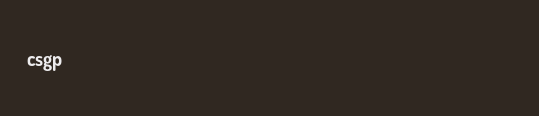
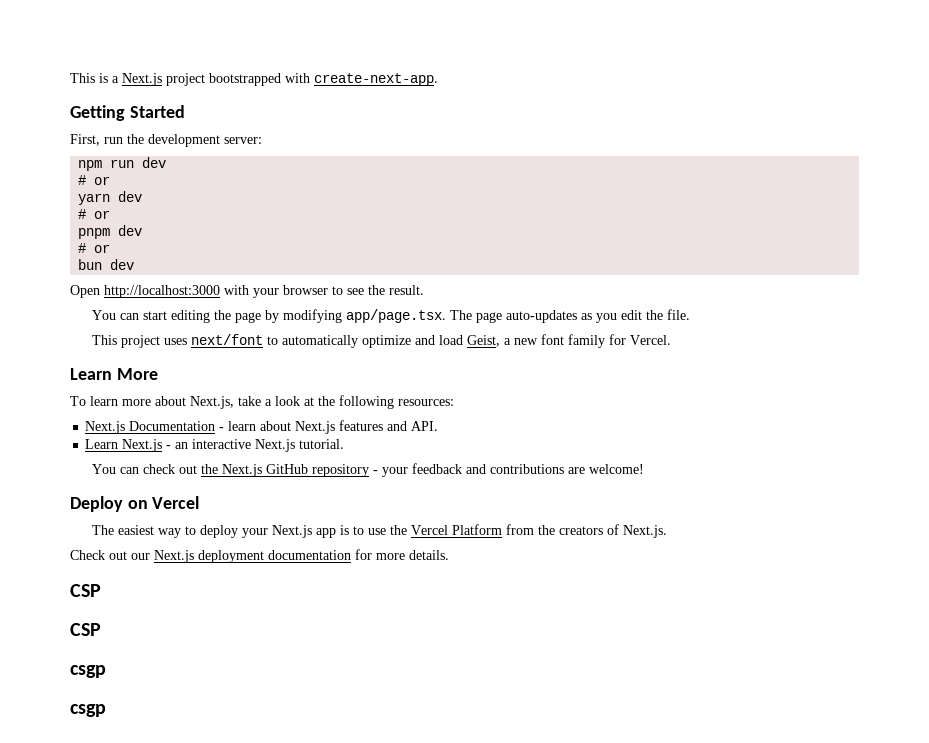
+ This is a Next.js project bootstrapped with create-next-app.
+ Getting Started
+ First, run the development server:
+ npm run dev
+ # or
+ yarn dev
+ # or
+ pnpm dev
+ # or
+ bun dev
+ Open http://localhost:3000 with your browser to see the result.
+ You can start editing the page by modifying app/page.tsx. The page auto-updates as you edit the file.
+ This project uses next/font to automatically optimize and load Geist, a new font family for Vercel.
+ Learn More
+ To learn more about Next.js, take a look at the following resources:
+ Next.js Documentation - learn about Next.js features and API.
+ Learn Next.js - an interactive Next.js tutorial.
+ You can check out the Next.js GitHub repository - your feedback and contributions are welcome!
+ Deploy on Vercel
+ The easiest way to deploy your Next.js app is to use the Vercel Platform from the creators of Next.js.
+ Check out our Next.js deployment documentation for more details.
+ CSP
+ CSP
+ csgp

